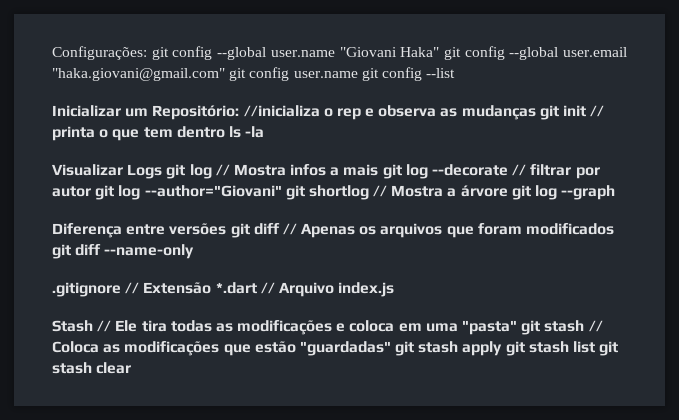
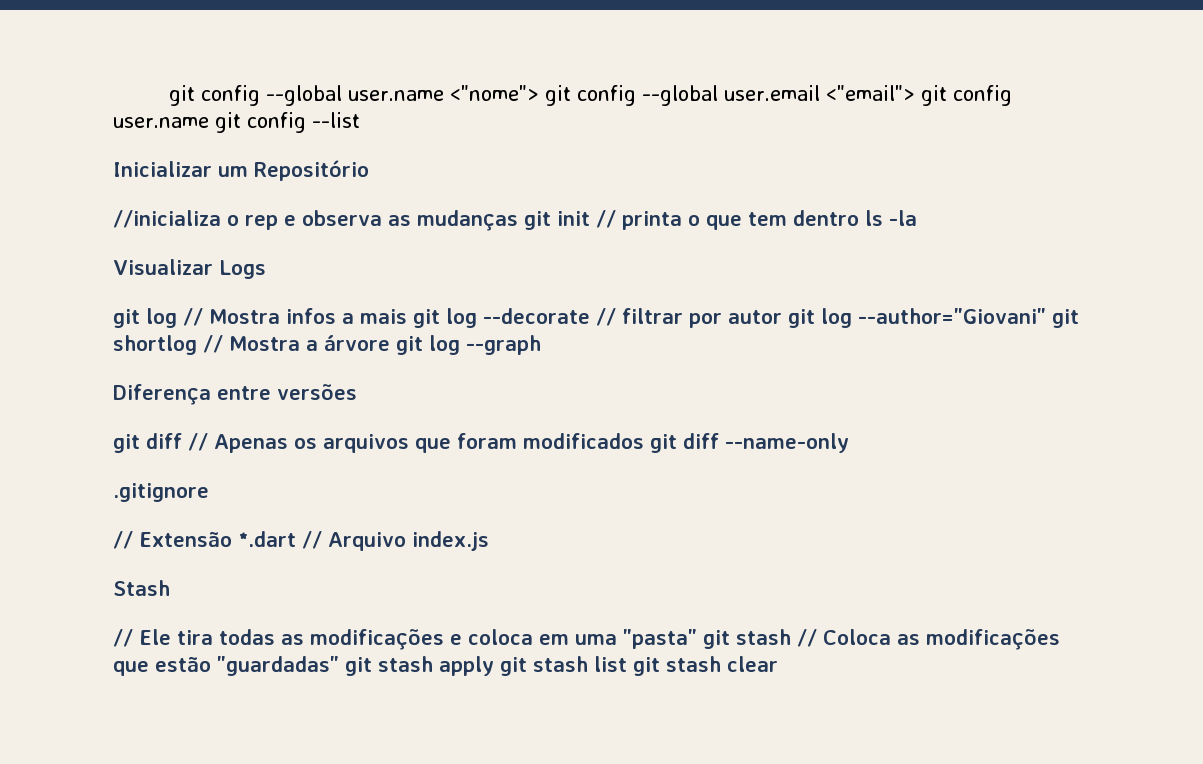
- Configurações: git config --global user.name "Giovani Haka" git config --global user.email "haka.giovani@gmail.com" git config user.name git config --list
+ git config --global user.name <"nome"> git config --global user.email <"email"> git config user.name git config --list
- Inicializar um Repositório: //inicializa o rep e observa as mudanças git init // printa o que tem dentro ls -la
+ Inicializar um Repositório
+ //inicializa o rep e observa as mudanças git init // printa o que tem dentro ls -la
- Visualizar Logs git log // Mostra infos a mais git log --decorate // filtrar por autor git log --author="Giovani" git shortlog // Mostra a árvore git log --graph
+ Visualizar Logs
+ git log // Mostra infos a mais git log --decorate // filtrar por autor git log --author="Giovani" git shortlog // Mostra a árvore git log --graph
- Diferença entre versões git diff // Apenas os arquivos que foram modificados git diff --name-only
+ Diferença entre versões
+ git diff // Apenas os arquivos que foram modificados git diff --name-only
- .gitignore // Extensão *.dart // Arquivo index.js
+ .gitignore
+ // Extensão *.dart // Arquivo index.js
- Stash // Ele tira todas as modificações e coloca em uma "pasta" git stash // Coloca as modificações que estão "guardadas" git stash apply git stash list git stash clear
+ Stash
+ // Ele tira todas as modificações e coloca em uma "pasta" git stash // Coloca as modificações que estão "guardadas" git stash apply git stash list git stash clear

